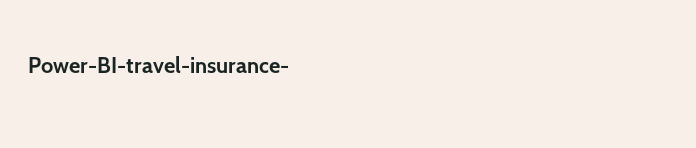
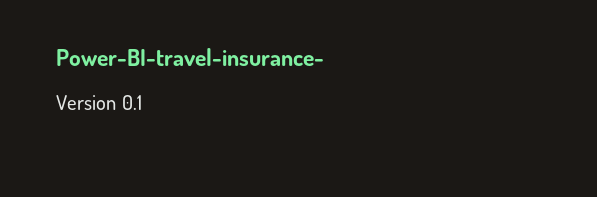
+ Version 0.1

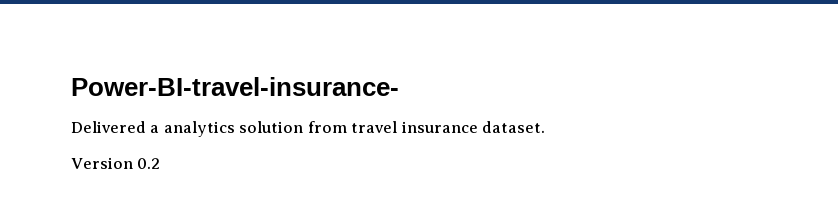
+ Delivered a analytics solution from travel insurance dataset.
- Version 0.1
+ Version 0.2

